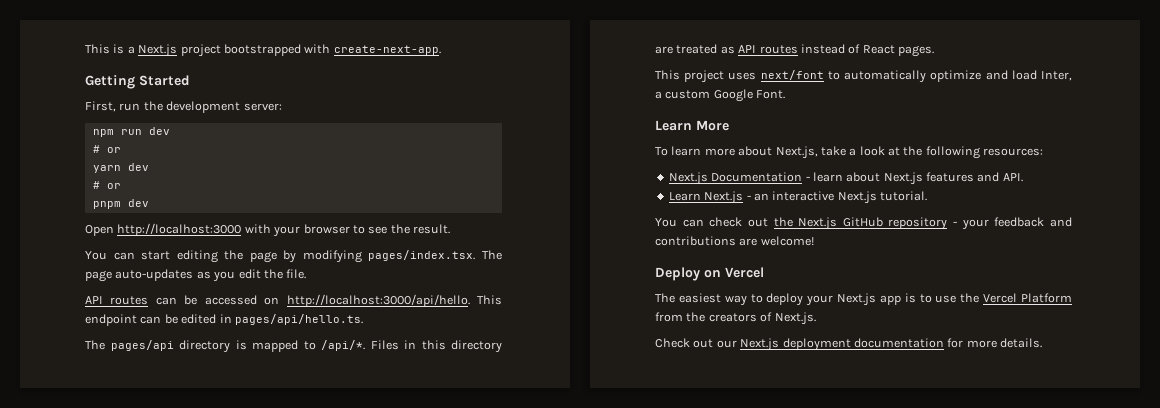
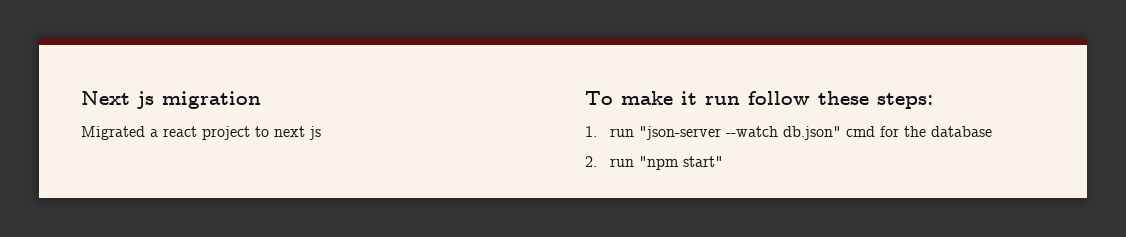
- This is a Next.js project bootstrapped with create-next-app.
- Getting Started
- First, run the development server:
- npm run dev
- # or
- yarn dev
- # or
- pnpm dev
- Open http://localhost:3000 with your browser to see the result.
- You can start editing the page by modifying pages/index.tsx. The page auto-updates as you edit the file.
- API routes can be accessed on http://localhost:3000/api/hello. This endpoint can be edited in pages/api/hello.ts.
- The pages/api directory is mapped to /api/*. Files in this directory are treated as API routes instead of React pages.
- This project uses next/font to automatically optimize and load Inter, a custom Google Font.
- Learn More
- To learn more about Next.js, take a look at the following resources:
- Next.js Documentation - learn about Next.js features and API.
- Learn Next.js - an interactive Next.js tutorial.
- You can check out the Next.js GitHub repository - your feedback and contributions are welcome!
- Deploy on Vercel
- The easiest way to deploy your Next.js app is to use the Vercel Platform from the creators of Next.js.
- Check out our Next.js deployment documentation for more details.
+ Next js migration
+ Migrated a react project to next js
+ To make it run follow these steps:
+ 1. run "json-server --watch db.json" cmd for the database
+ 2. run "npm start"

